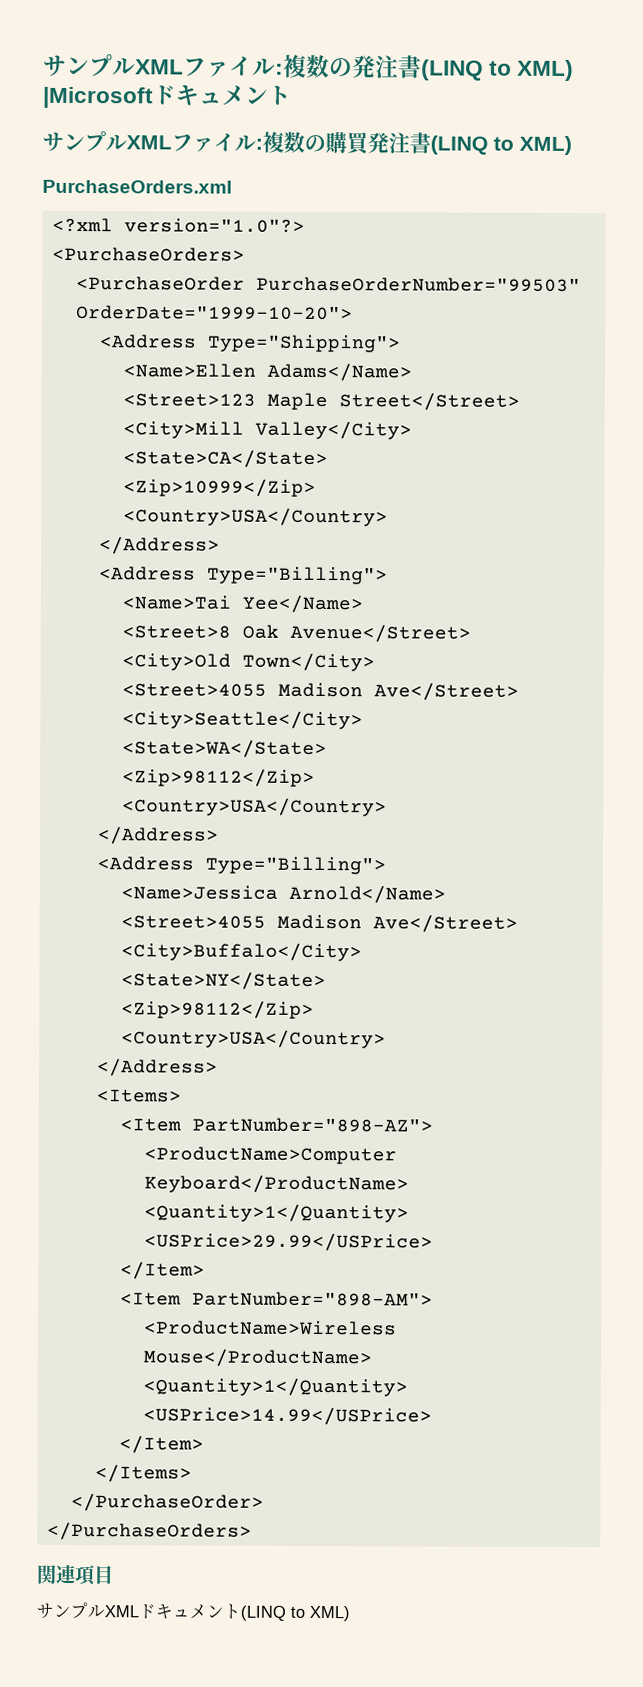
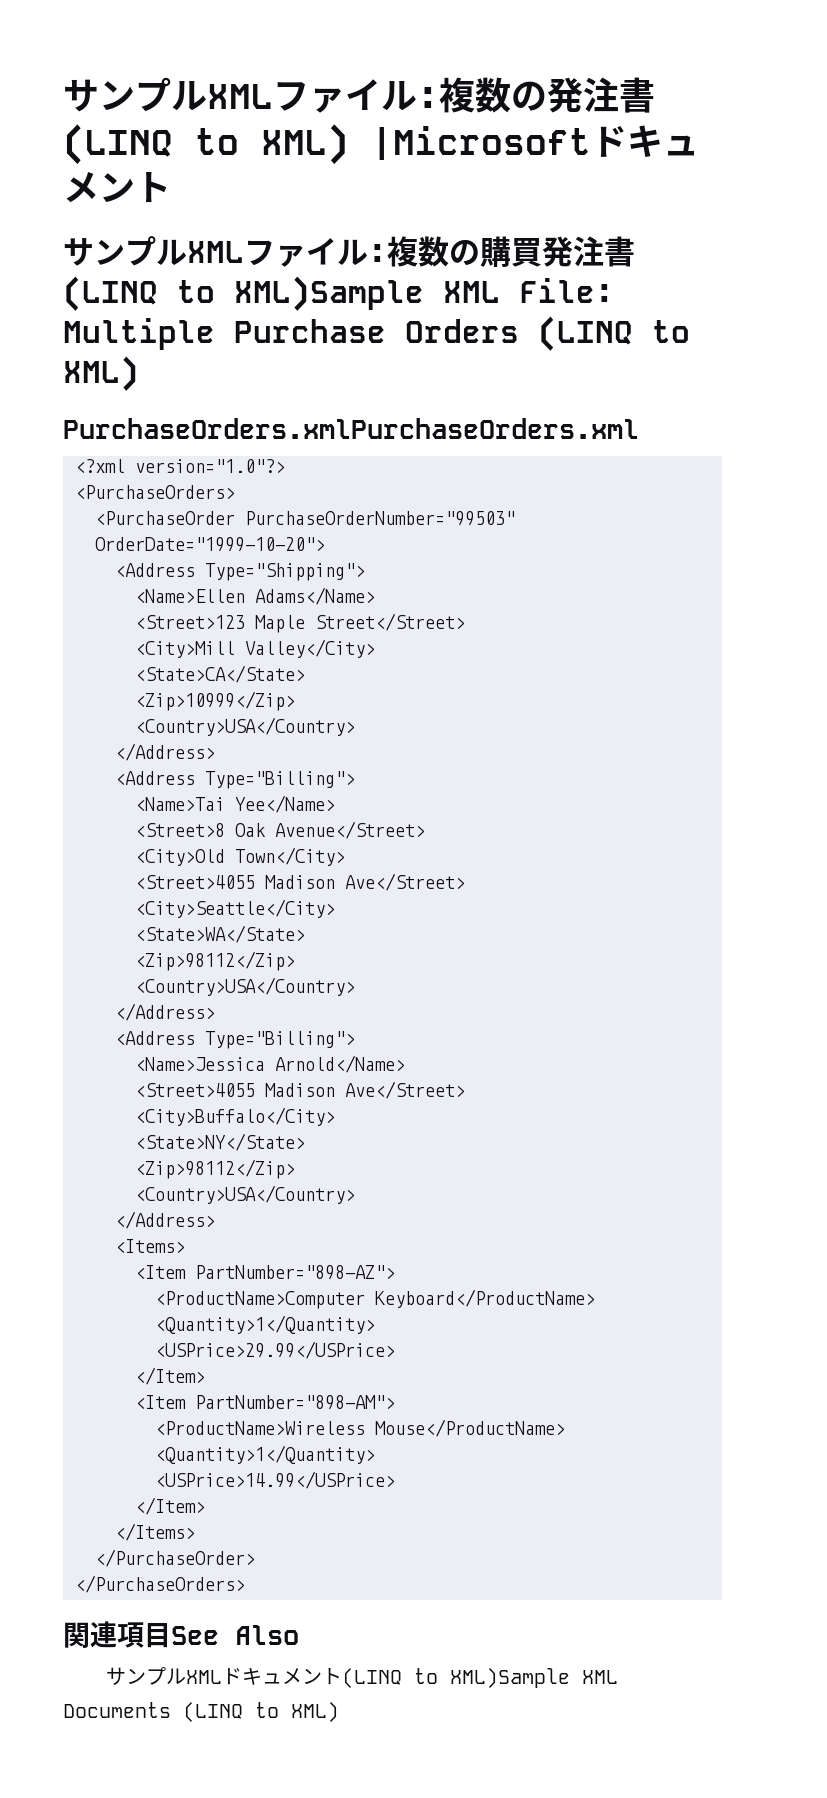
- サンプルXMLファイル:複数の購買発注書(LINQ to XML)
+ サンプルXMLファイル:複数の購買発注書(LINQ to XML)Sample XML File: Multiple Purchase Orders (LINQ to XML)
- PurchaseOrders.xml
+ PurchaseOrders.xmlPurchaseOrders.xml
- 関連項目
+ 関連項目See Also
- サンプルXMLドキュメント(LINQ to XML)
+ サンプルXMLドキュメント(LINQ to XML)Sample XML Documents (LINQ to XML)

